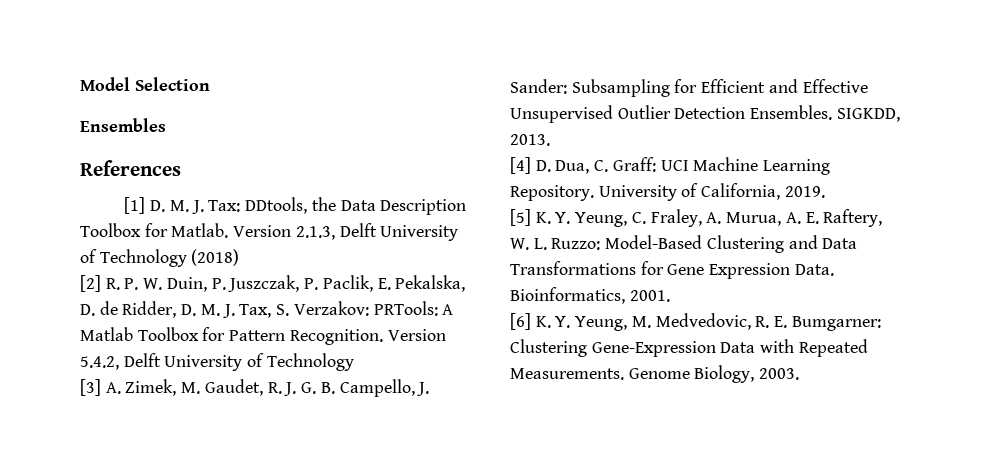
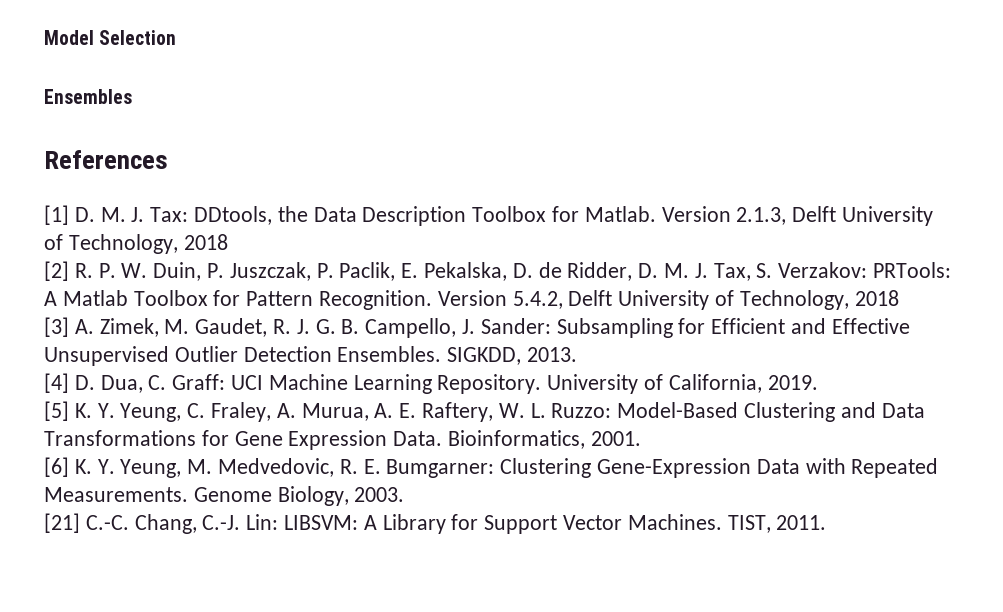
- Version 2.1.3, Delft University of Technology (2018)
+ Version 2.1.3, Delft University of Technology, 2018
- Version 5.4.2, Delft University of Technology
+ Version 5.4.2, Delft University of Technology, 2018
+ [21] C.-C. Chang, C.-J. Lin: LIBSVM: A Library for Support Vector Machines. TIST, 2011.

